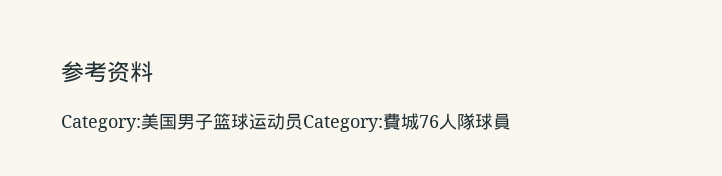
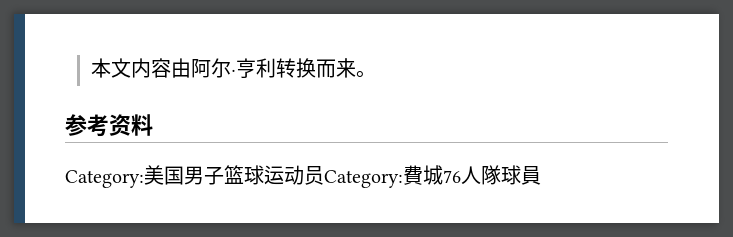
+ 本文内容由阿尔·亨利转换而来。

